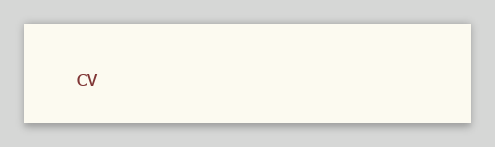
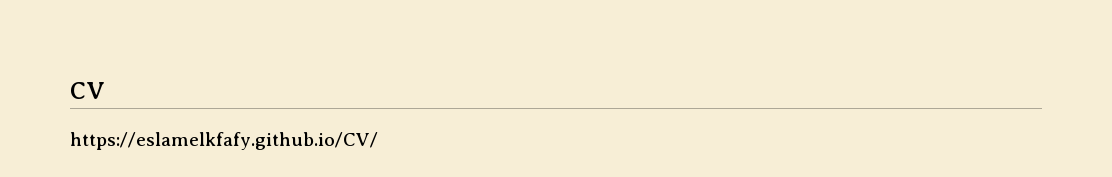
+ https://eslamelkfafy.github.io/CV/

